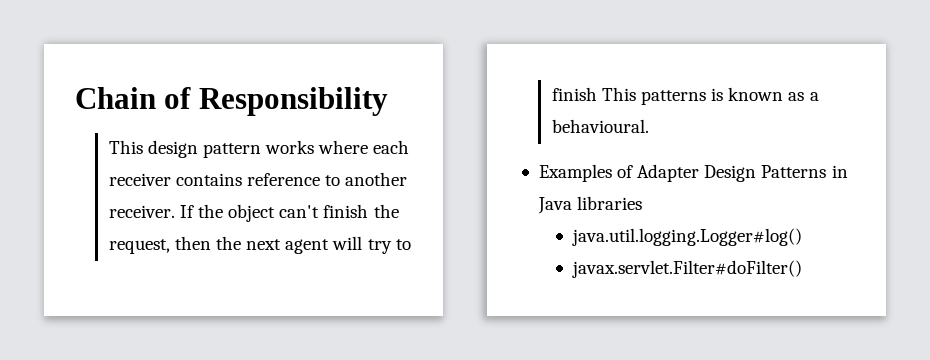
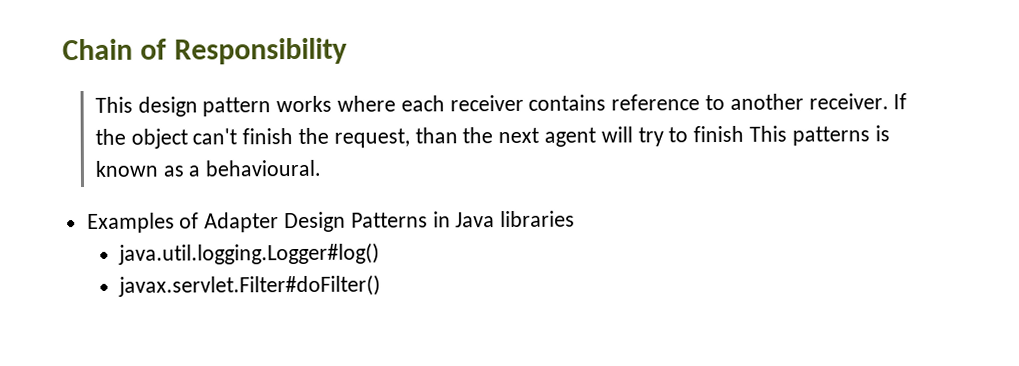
- If the object can't finish the request, then the next agent will try to finish This patterns is known as a behavioural.
+ If the object can't finish the request, than the next agent will try to finish This patterns is known as a behavioural.

